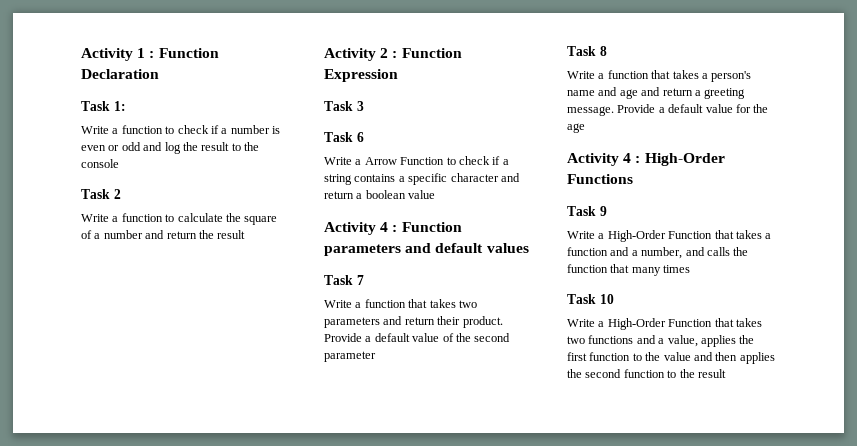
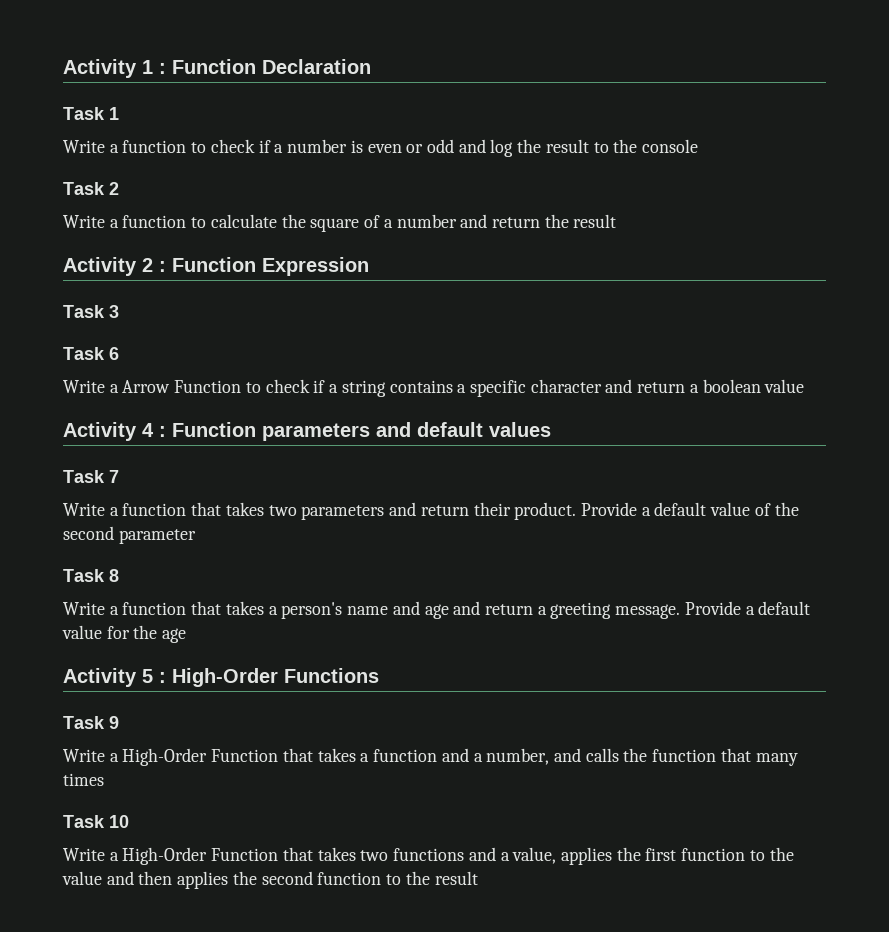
- Task 1:
+ Task 1
- Activity 4 : High-Order Functions
+ Activity 5 : High-Order Functions

